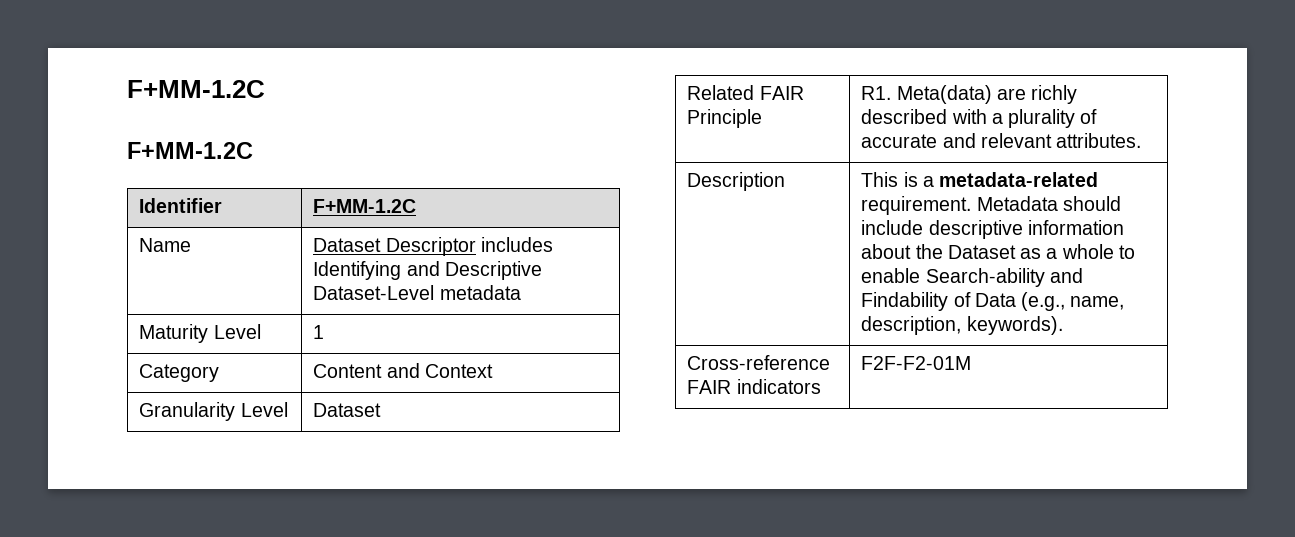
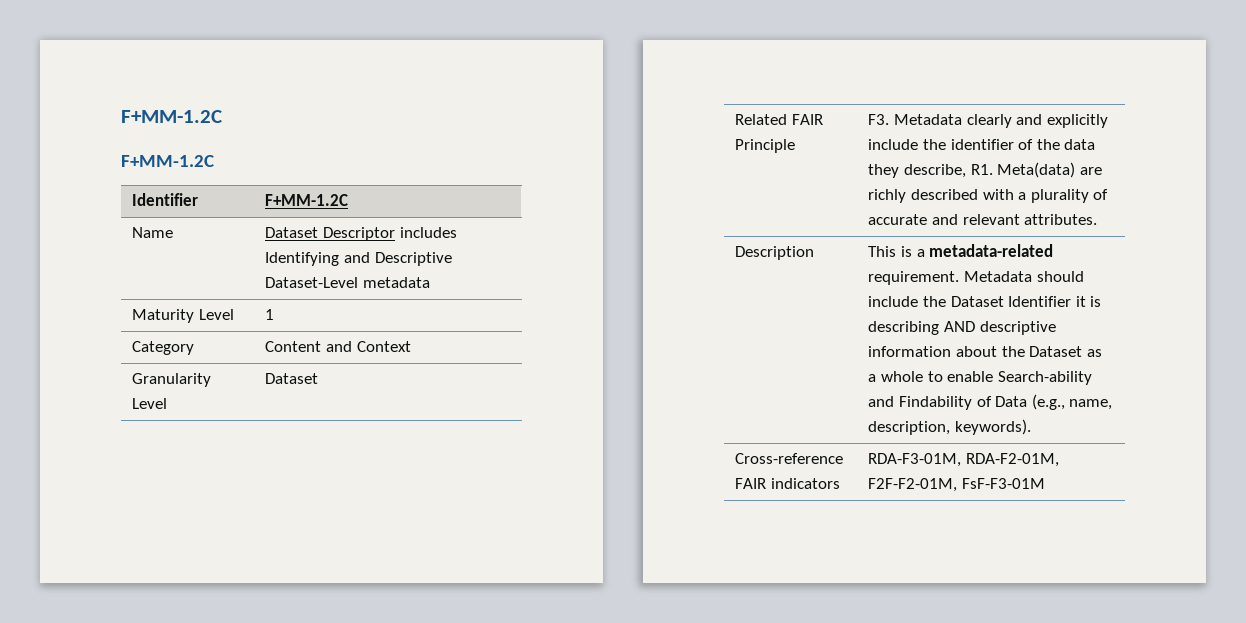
- Related FAIR Principle | R1. Meta(data) are richly described with a plurality of accurate and relevant attributes.
+ Related FAIR Principle | F3. Metadata clearly and explicitly include the identifier of the data they describe, R1. Meta(data) are richly described with a plurality of accurate and relevant attributes.
- Description | This is a metadata-related requirement. Metadata should include descriptive information about the Dataset as a whole to enable Search-ability and Findability of Data (e.g., name, description, keywords).
+ Description | This is a metadata-related requirement. Metadata should include the Dataset Identifier it is describing AND descriptive information about the Dataset as a whole to enable Search-ability and Findability of Data (e.g., name, description, keywords).
- Cross-reference FAIR indicators | F2F-F2-01M
+ Cross-reference FAIR indicators | RDA-F3-01M, RDA-F2-01M, F2F-F2-01M, FsF-F3-01M

